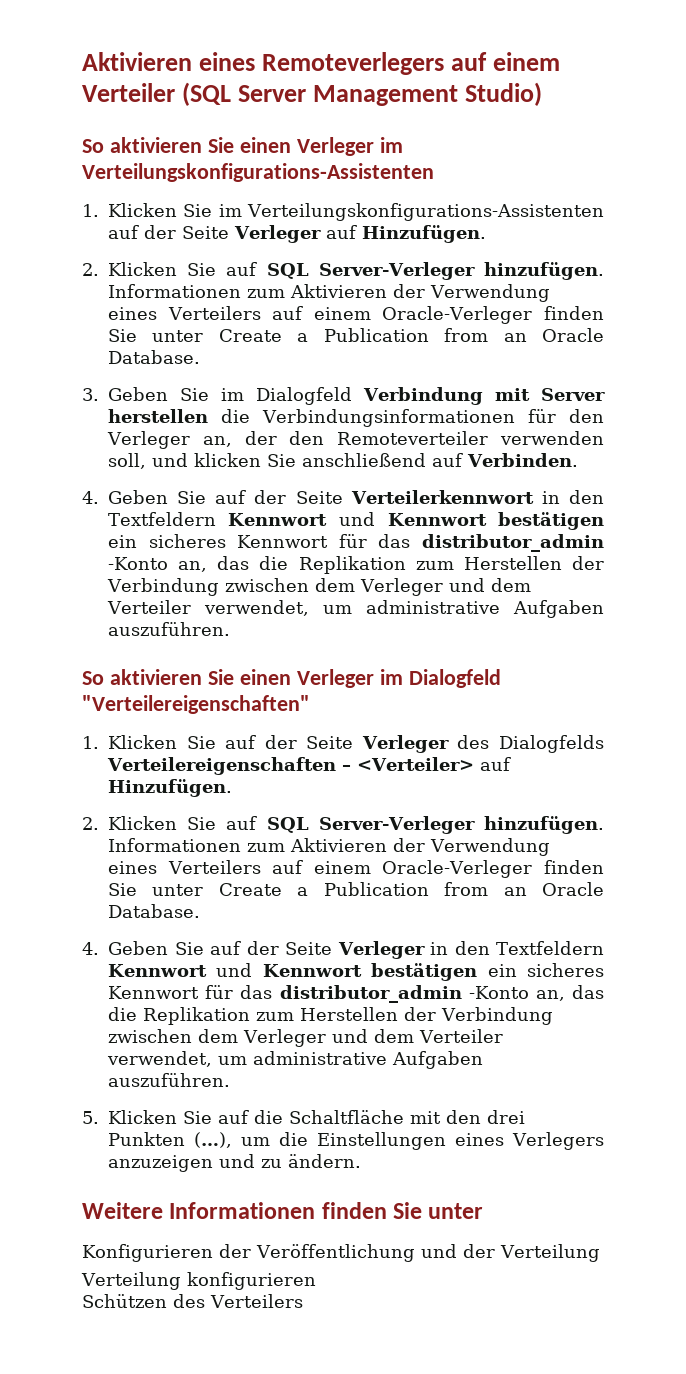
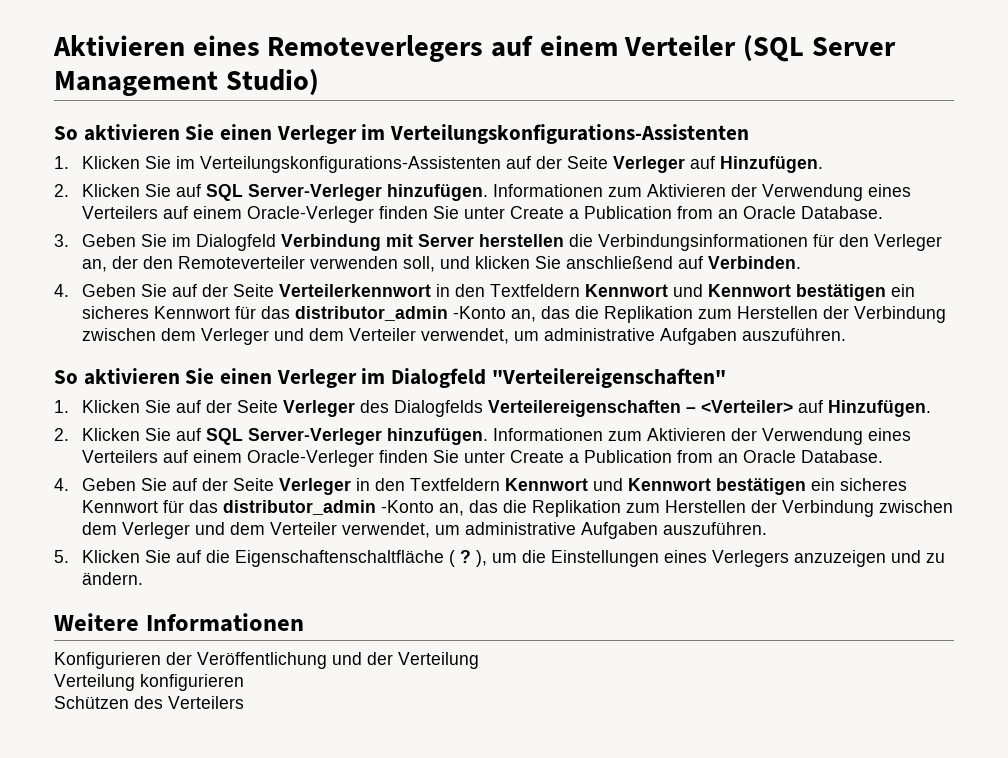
- 5. Klicken Sie auf die Schaltfläche mit den drei Punkten (…), um die Einstellungen eines Verlegers anzuzeigen und zu ändern.
+ 5. Klicken Sie auf die Eigenschaftenschaltfläche ( ? ), um die Einstellungen eines Verlegers anzuzeigen und zu ändern.
- Weitere Informationen finden Sie unter
+ Weitere Informationen

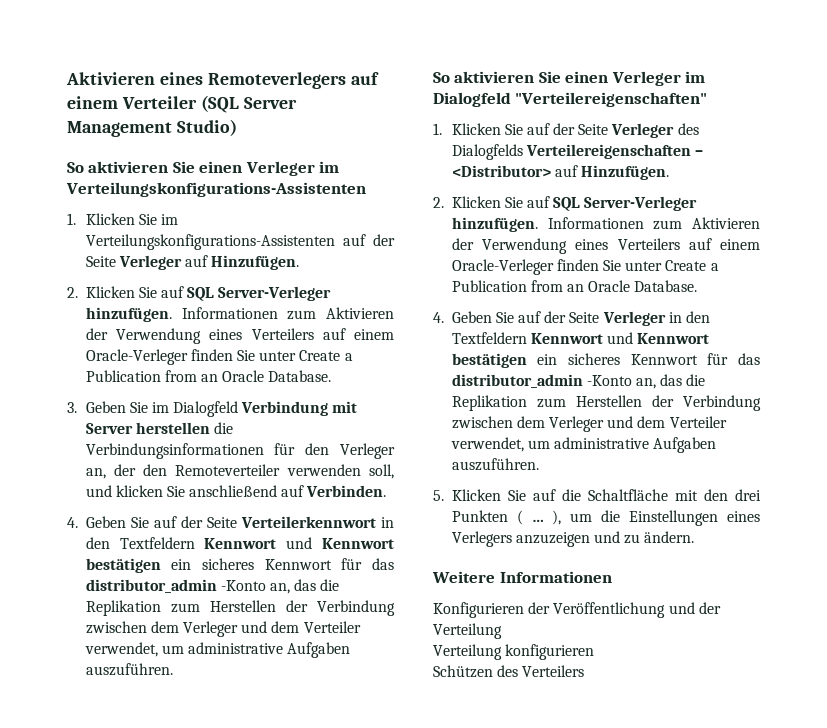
- 1. Klicken Sie auf der Seite Verleger des Dialogfelds Verteilereigenschaften – <Verteiler> auf Hinzufügen.
+ 1. Klicken Sie auf der Seite Verleger des Dialogfelds Verteilereigenschaften – <Distributor> auf Hinzufügen.
- 5. Klicken Sie auf die Eigenschaftenschaltfläche ( ? ), um die Einstellungen eines Verlegers anzuzeigen und zu ändern.
+ 5. Klicken Sie auf die Schaltfläche mit den drei Punkten ( … ), um die Einstellungen eines Verlegers anzuzeigen und zu ändern.

